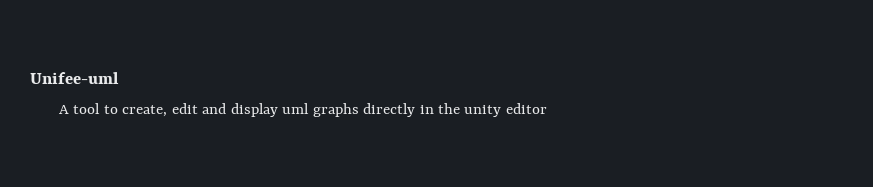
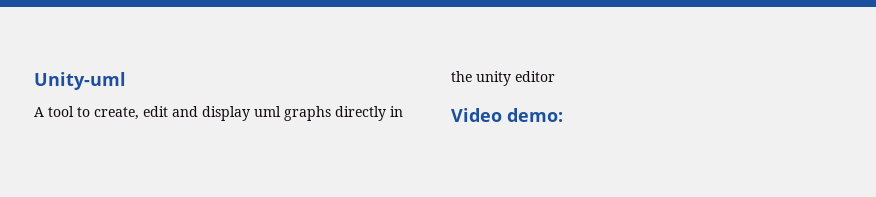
- Unifee-uml
+ Unity-uml
+ Video demo:

